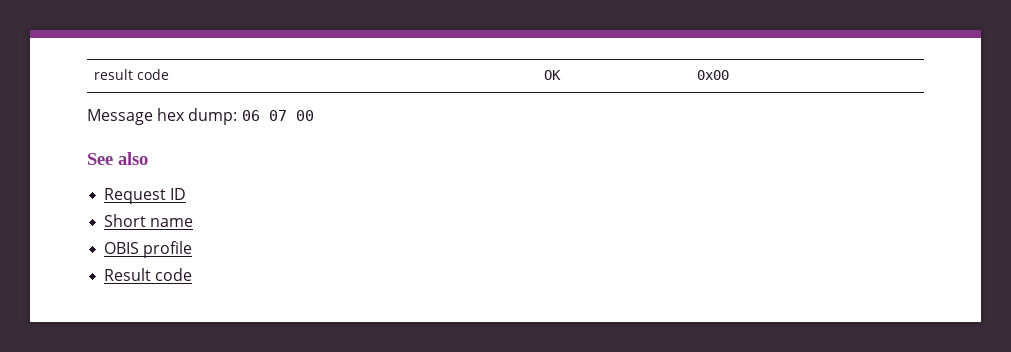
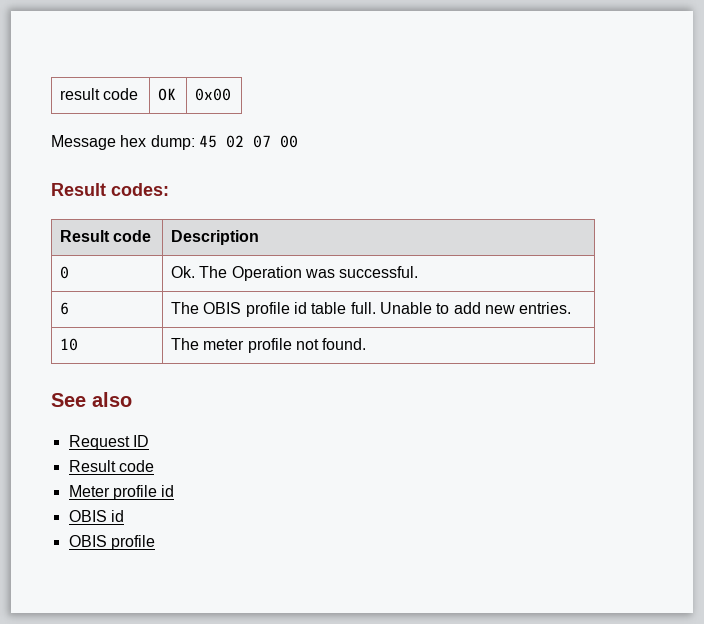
- Message hex dump: 06 07 00
+ Message hex dump: 45 02 07 00
+ Result codes:
+ Result code | Description
+ 0 | Ok. The Operation was successful.
+ 6 | The OBIS profile id table full. Unable to add new entries.
+ 10 | The meter profile not found.
  See also
  Request ID
- Short name
+ Result code
+ Meter profile id
+ OBIS id
  OBIS profile
- Result code

